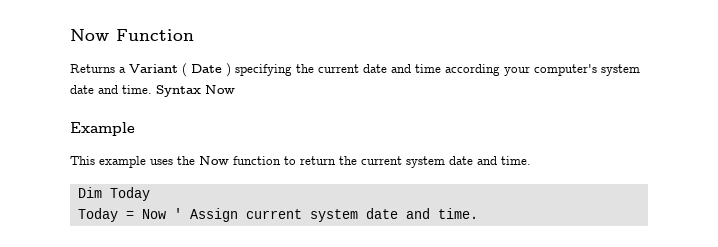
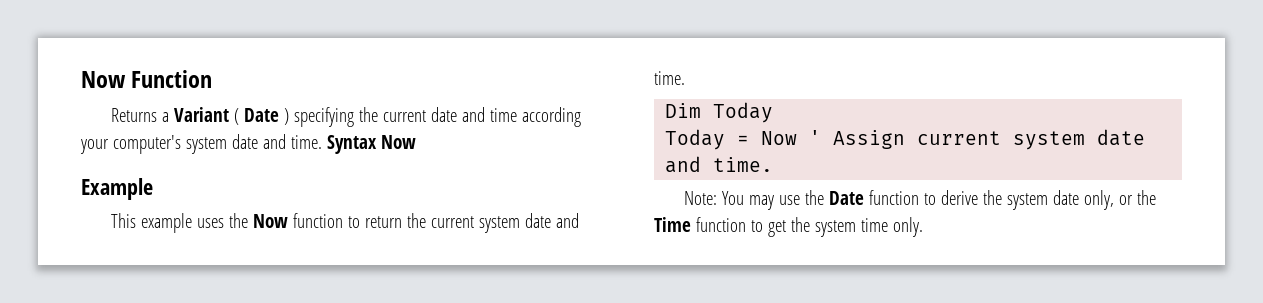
+ Note: You may use the Date function to derive the system date only, or the Time function to get the system time only.

